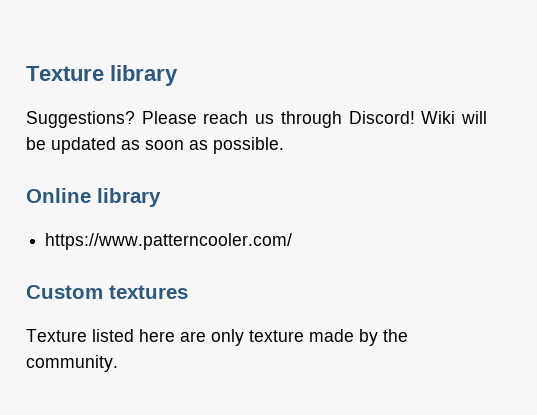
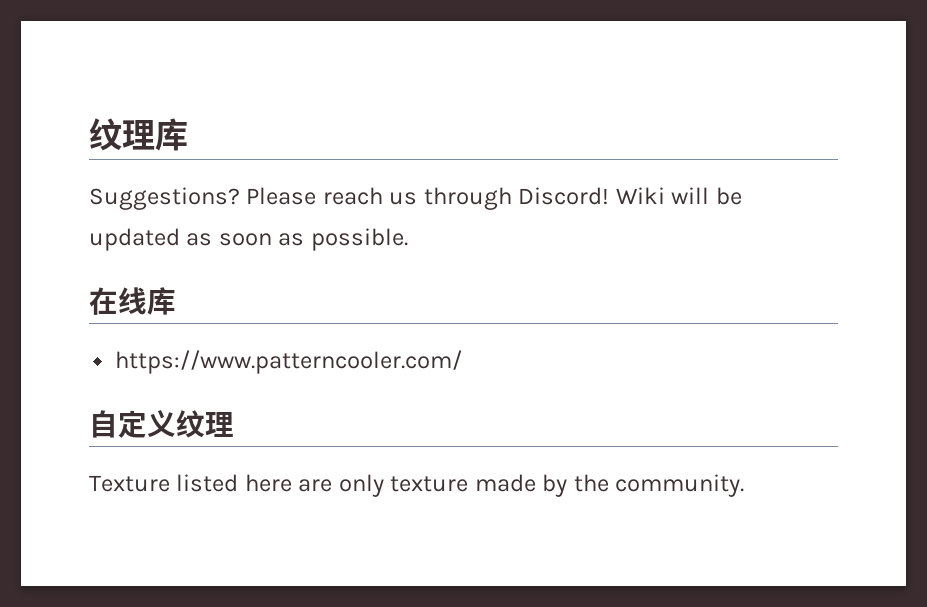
- Texture library
+ 纹理库
- Online library
+ 在线库
- Custom textures
+ 自定义纹理

